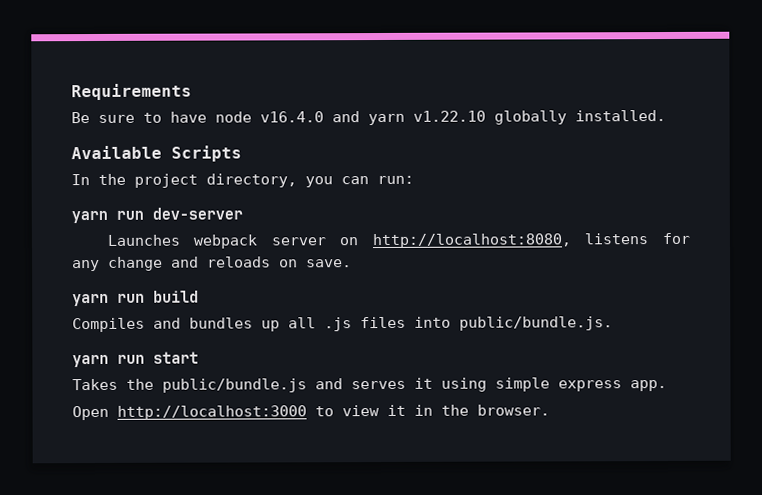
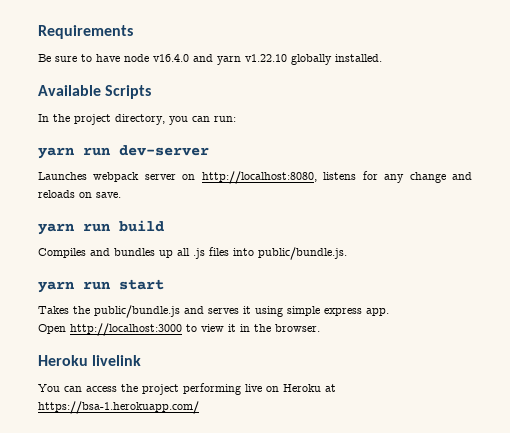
+ Heroku livelink
+ You can access the project performing live on Heroku at https://bsa-1.herokuapp.com/

